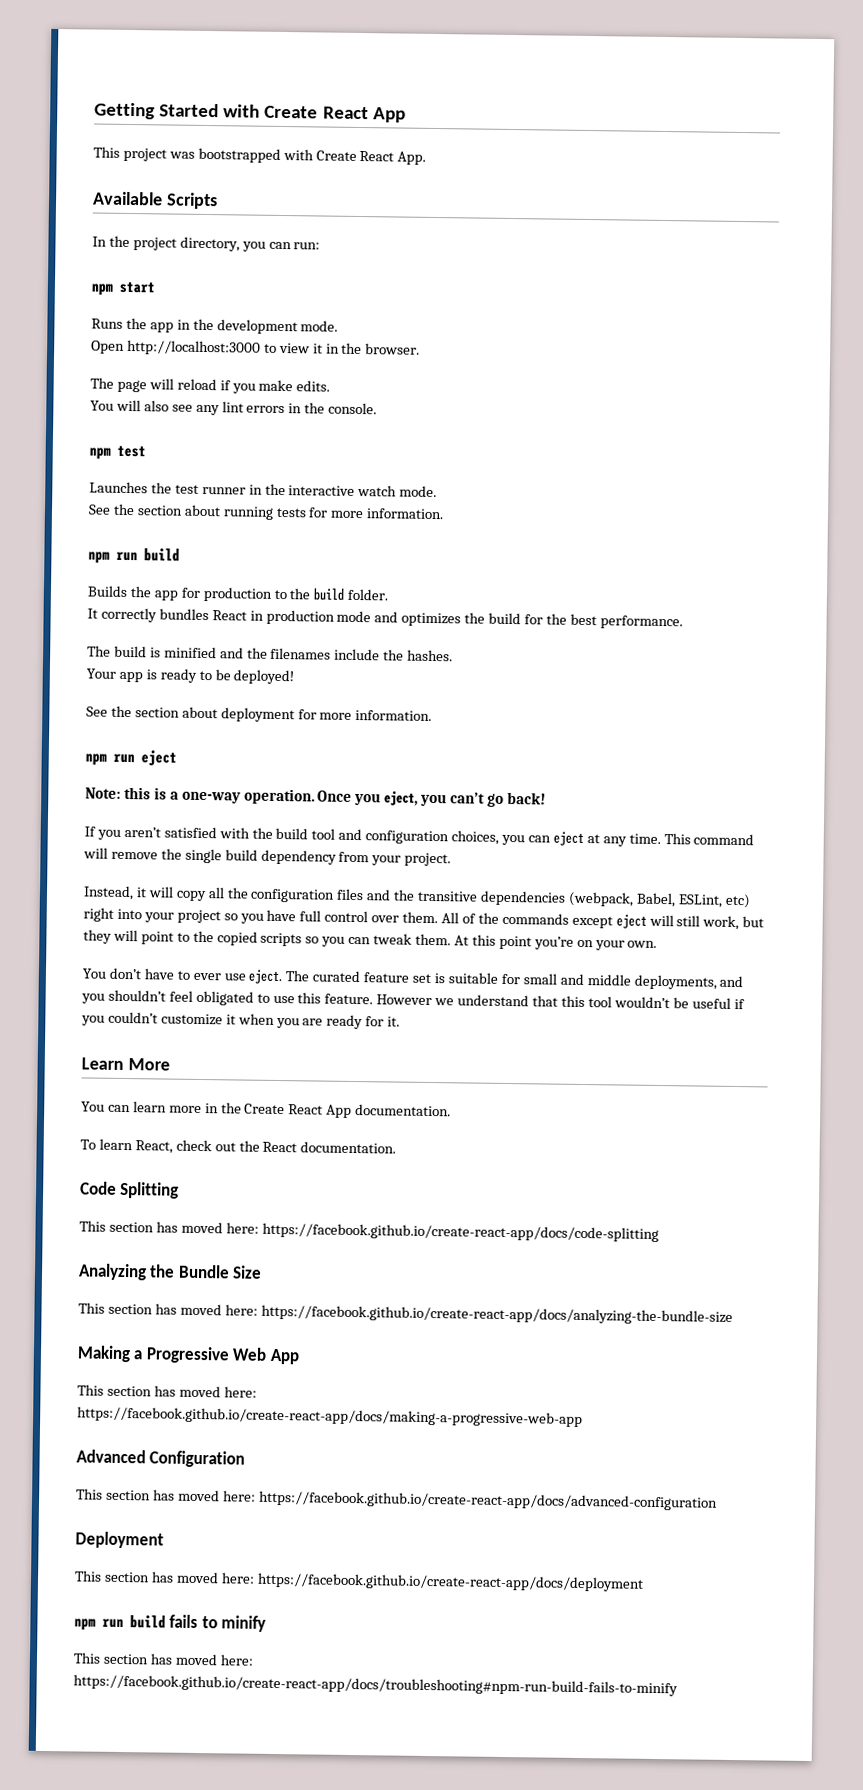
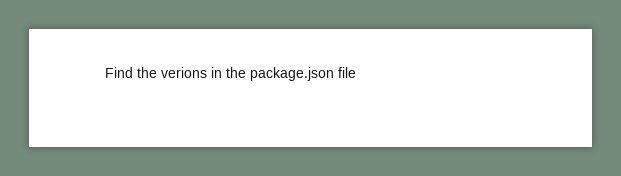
- Getting Started with Create React App
- This project was bootstrapped with Create React App.
- Available Scripts
- In the project directory, you can run:
- npm start
- Runs the app in the development mode.
- Open http://localhost:3000 to view it in the browser.
- The page will reload if you make edits.
- You will also see any lint errors in the console.
- npm test
- Launches the test runner in the interactive watch mode.
- See the section about running tests for more information.
- npm run build
- Builds the app for production to the build folder.
- It correctly bundles React in production mode and optimizes the build for the best performance.
- The build is minified and the filenames include the hashes.
- Your app is ready to be deployed!
- See the section about deployment for more information.
- npm run eject
- Note: this is a one-way operation. Once you eject, you can’t go back!
- If you aren’t satisfied with the build tool and configuration choices, you can eject at any time. This command will remove the single build dependency from your project.
- Instead, it will copy all the configuration files and the transitive dependencies (webpack, Babel, ESLint, etc) right into your project so you have full control over them. All of the commands except eject will still work, but they will point to the copied scripts so you can tweak them. At this point you’re on your own.
- You don’t have to ever use eject. The curated feature set is suitable for small and middle deployments, and you shouldn’t feel obligated to use this feature. However we understand that this tool wouldn’t be useful if you couldn’t customize it when you are ready for it.
- Learn More
- You can learn more in the Create React App documentation.
- To learn React, check out the React documentation.
- Code Splitting
- This section has moved here: https://facebook.github.io/create-react-app/docs/code-splitting
- Analyzing the Bundle Size
- This section has moved here: https://facebook.github.io/create-react-app/docs/analyzing-the-bundle-size
- Making a Progressive Web App
- This section has moved here: https://facebook.github.io/create-react-app/docs/making-a-progressive-web-app
- Advanced Configuration
- This section has moved here: https://facebook.github.io/create-react-app/docs/advanced-configuration
- Deployment
- This section has moved here: https://facebook.github.io/create-react-app/docs/deployment
- npm run build fails to minify
- This section has moved here: https://facebook.github.io/create-react-app/docs/troubleshooting#npm-run-build-fails-to-minify
+ Find the verions in the package.json file

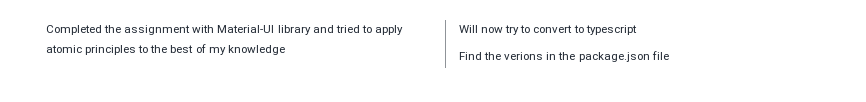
+ Completed the assignment with Material-UI library and tried to apply atomic principles to the best of my knowledge
+ Will now try to convert to typescript

